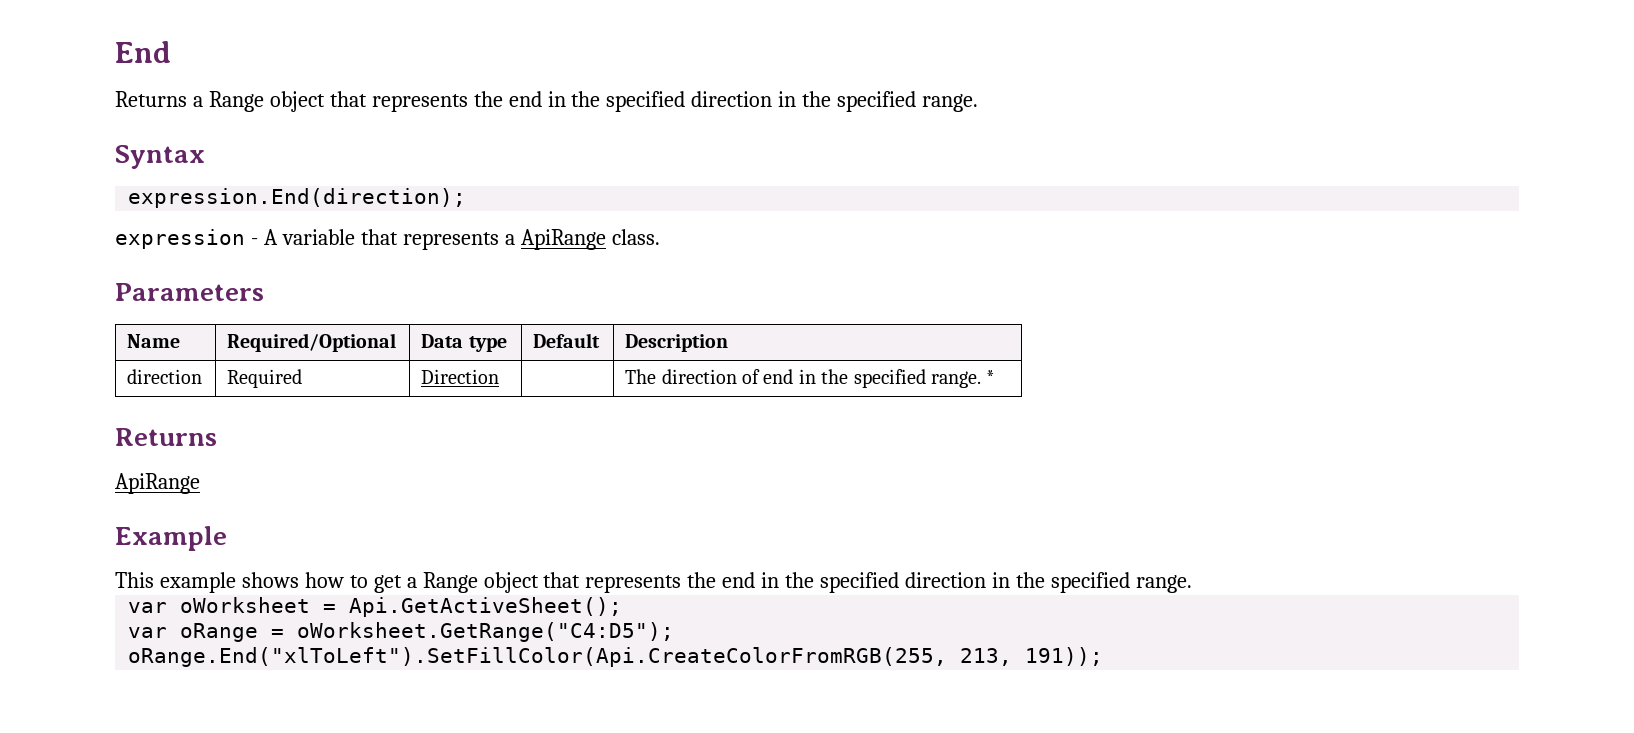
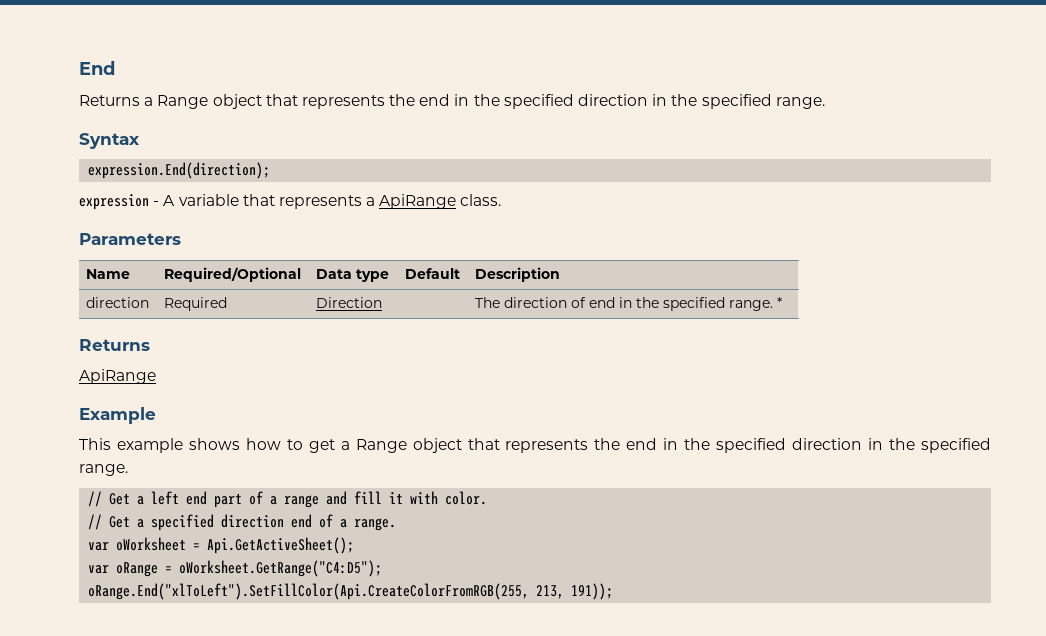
+ // Get a left end part of a range and fill it with color.
+ // Get a specified direction end of a range.

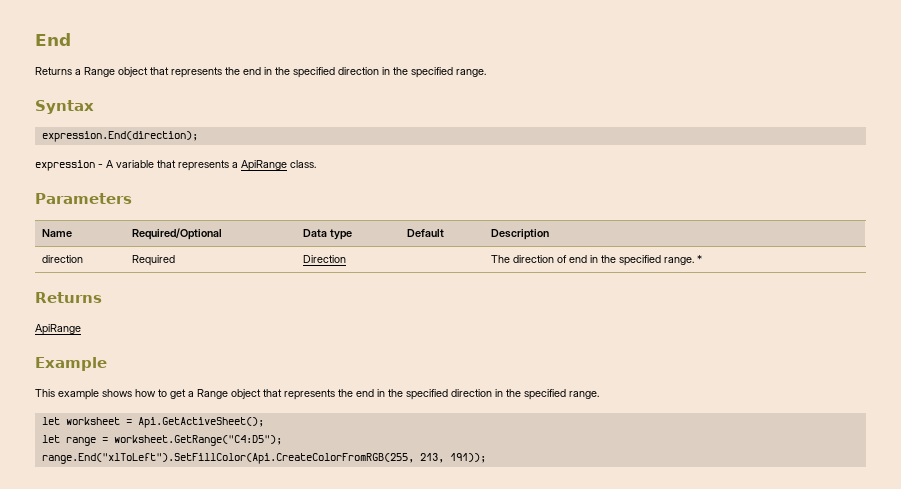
- // Get a left end part of a range and fill it with color.
- // Get a specified direction end of a range.
- var oWorksheet = Api.GetActiveSheet();
- var oRange = oWorksheet.GetRange("C4:D5");
- oRange.End("xlToLeft").SetFillColor(Api.CreateColorFromRGB(255, 213, 191));
+ let worksheet = Api.GetActiveSheet();
+ let range = worksheet.GetRange("C4:D5");
+ range.End("xlToLeft").SetFillColor(Api.CreateColorFromRGB(255, 213, 191));

